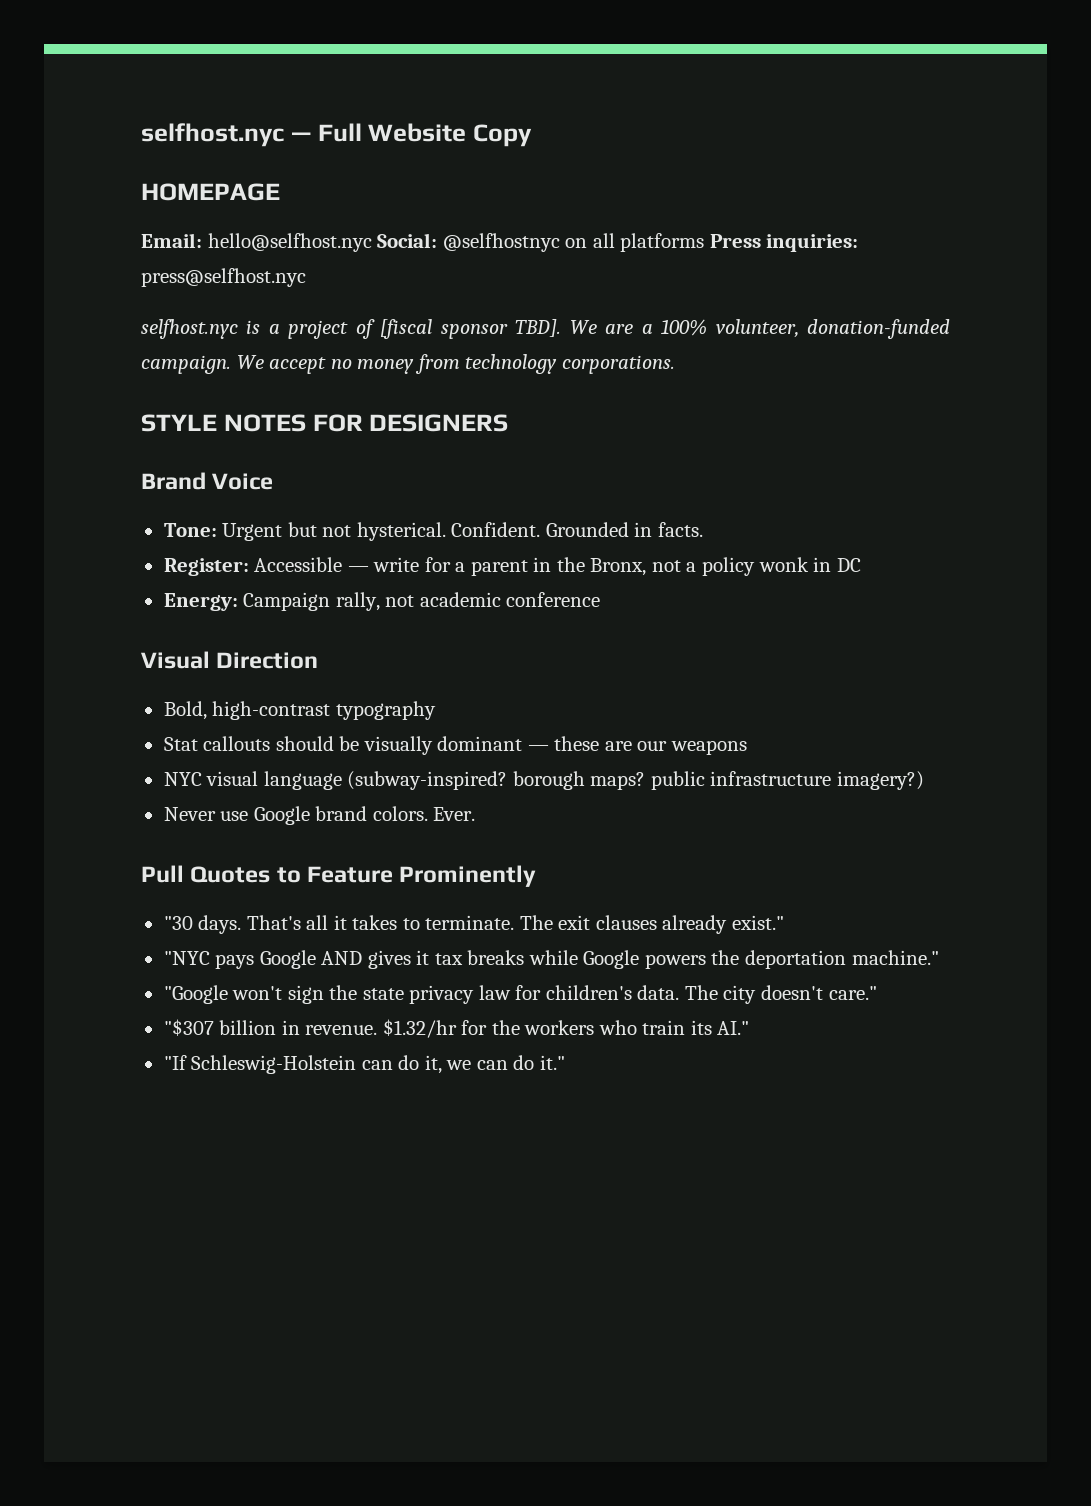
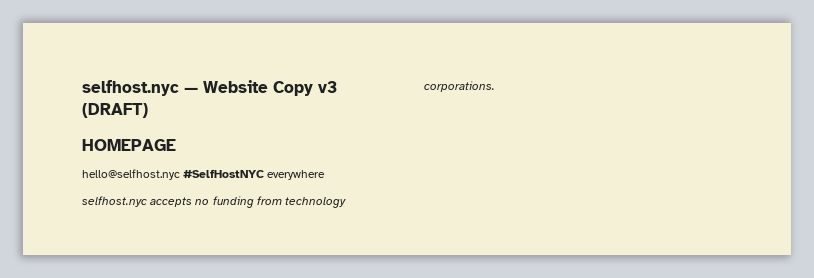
- selfhost.nyc — Full Website Copy
+ selfhost.nyc — Website Copy v3 (DRAFT)
- Email: hello@selfhost.nyc Social: @selfhostnyc on all platforms Press inquiries: press@selfhost.nyc
- selfhost.nyc is a project of [fiscal sponsor TBD]. We are a 100% volunteer, donation-funded campaign. We accept no money from technology corporations.
- STYLE NOTES FOR DESIGNERS
- Brand Voice
- Tone: Urgent but not hysterical. Confident. Grounded in facts.
- Register: Accessible — write for a parent in the Bronx, not a policy wonk in DC
- Energy: Campaign rally, not academic conference
- Visual Direction
- Bold, high-contrast typography
- Stat callouts should be visually dominant — these are our weapons
- NYC visual language (subway-inspired? borough maps? public infrastructure imagery?)
- Never use Google brand colors. Ever.
- Pull Quotes to Feature Prominently
- "30 days. That's all it takes to terminate. The exit clauses already exist."
- "NYC pays Google AND gives it tax breaks while Google powers the deportation machine."
- "Google won't sign the state privacy law for children's data. The city doesn't care."
- "$307 billion in revenue. $1.32/hr for the workers who train its AI."
- "If Schleswig-Holstein can do it, we can do it."
+ hello@selfhost.nyc #SelfHostNYC everywhere
+ selfhost.nyc accepts no funding from technology corporations.

